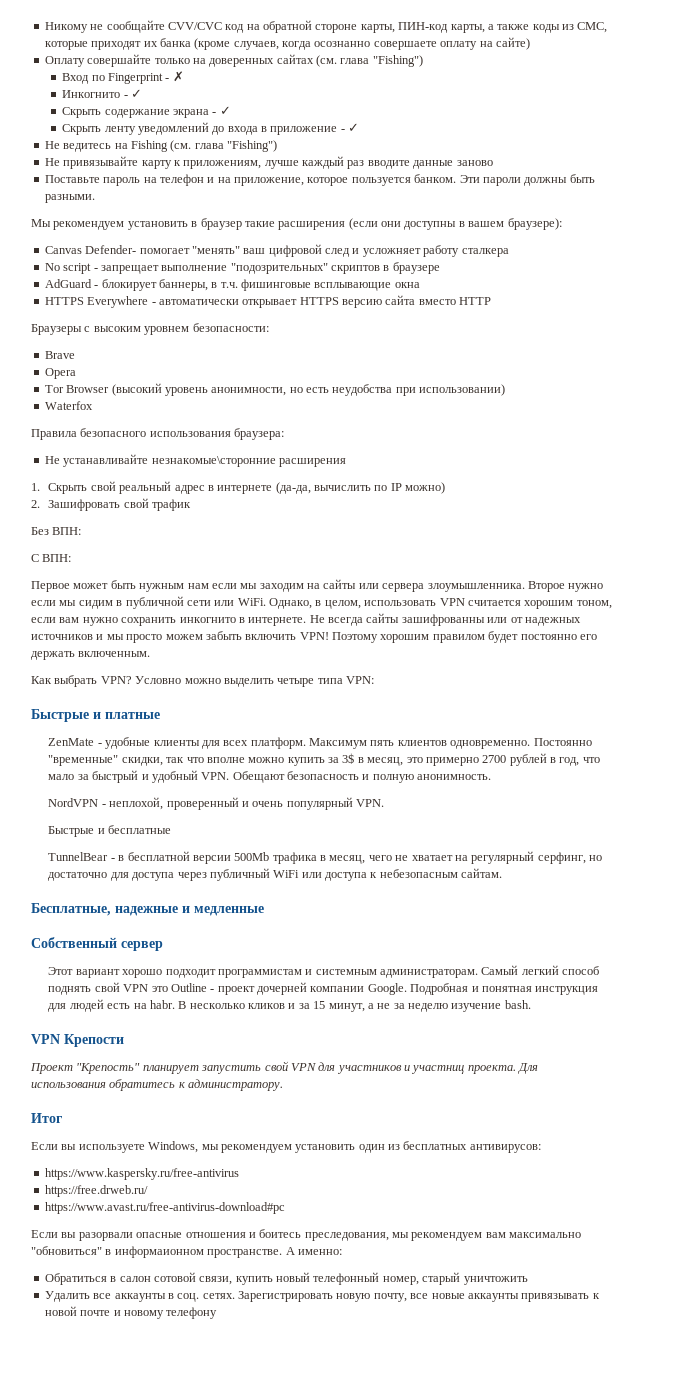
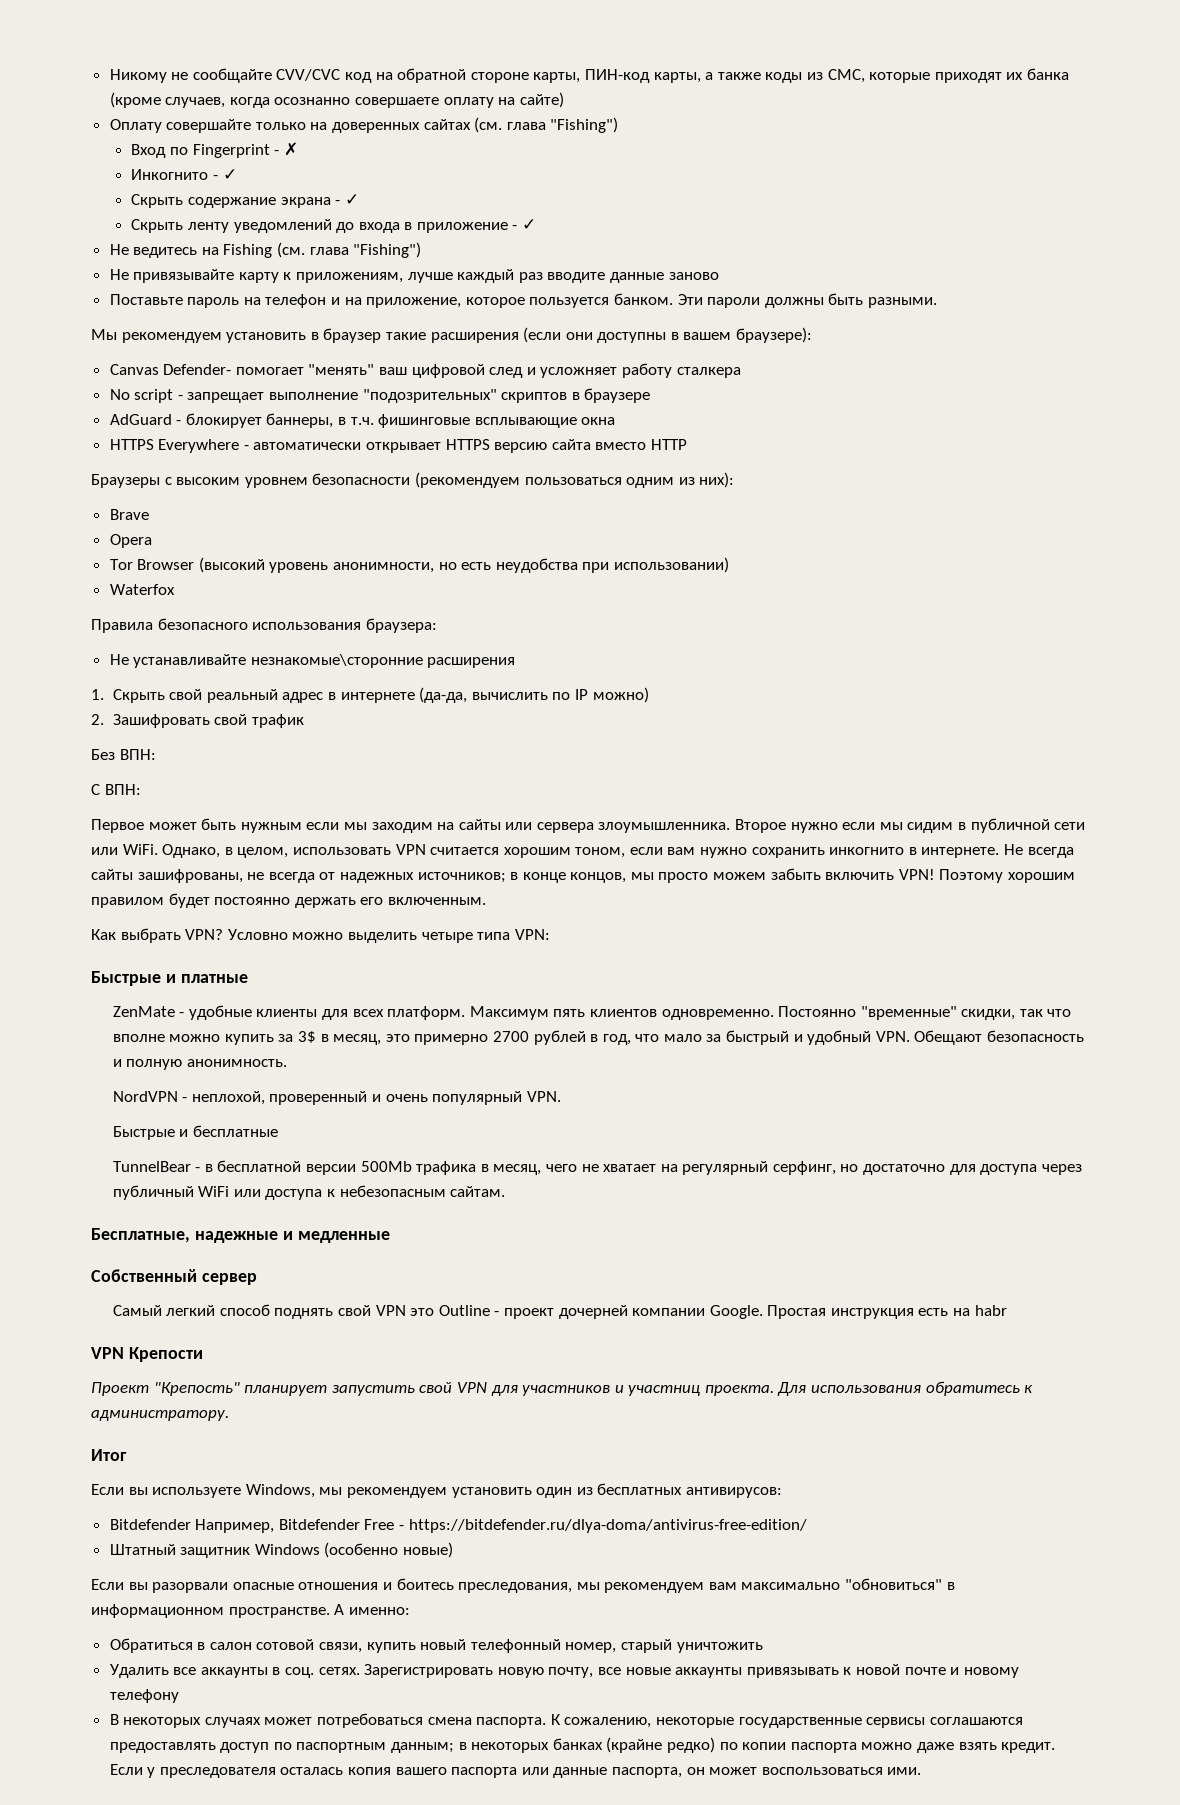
- Браузеры с высоким уровнем безопасности:
+ Браузеры с высоким уровнем безопасности (рекомендуем пользоваться одним из них):
- Первое может быть нужным нам если мы заходим на сайты или сервера злоумышленника.
+ Первое может быть нужным если мы заходим на сайты или сервера злоумышленника.
- Не всегда сайты зашифрованны или от надежных источников и мы просто можем забыть включить VPN!
+ Не всегда сайты зашифрованы, не всегда от надежных источников; в конце концов, мы просто можем забыть включить VPN!
- Поэтому хорошим правилом будет постоянно его держать включенным.
+ Поэтому хорошим правилом будет постоянно держать его включенным.
- Этот вариант хорошо подходит программистам и системным администраторам.
- Подробная и понятная инструкция для людей есть на habr. В несколько кликов и за 15 минут, а не за неделю изучение bash.
+ Простая инструкция есть на habr
- https://www.kaspersky.ru/free-antivirus
- https://free.drweb.ru/
- https://www.avast.ru/free-antivirus-download#pc
+ Bitdefender Например, Bitdefender Free - https://bitdefender.ru/dlya-doma/antivirus-free-edition/
+ Штатный защитник Windows (особенно новые)
- Если вы разорвали опасные отношения и боитесь преследования, мы рекомендуем вам максимально "обновиться" в информаионном пространстве.
+ Если вы разорвали опасные отношения и боитесь преследования, мы рекомендуем вам максимально "обновиться" в информационном пространстве.
+ В некоторых случаях может потребоваться смена паспорта. К сожалению, некоторые государственные сервисы соглашаются предоставлять доступ по паспортным данным; в некоторых банках (крайне редко) по копии паспорта можно даже взять кредит. Если у преследователя осталась копия вашего паспорта или данные паспорта, он может воспользоваться ими.

